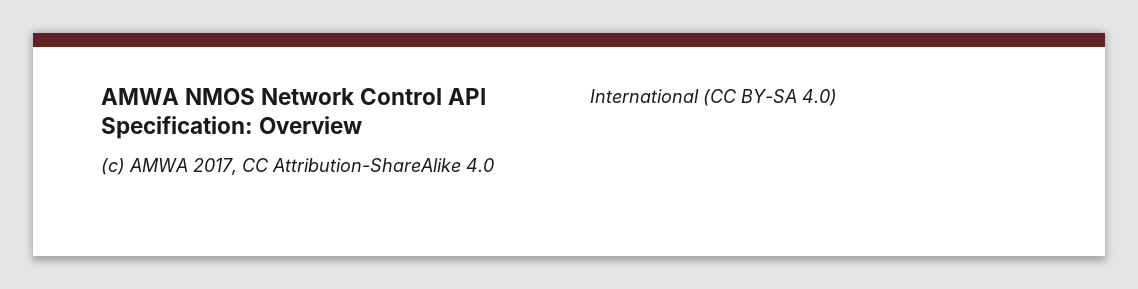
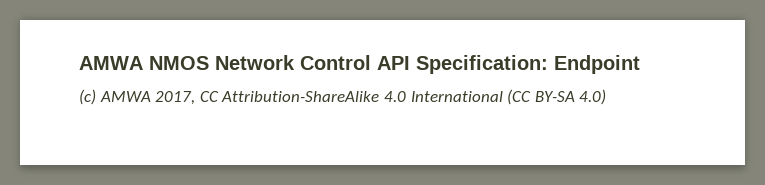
- AMWA NMOS Network Control API Specification: Overview
+ AMWA NMOS Network Control API Specification: Endpoint

